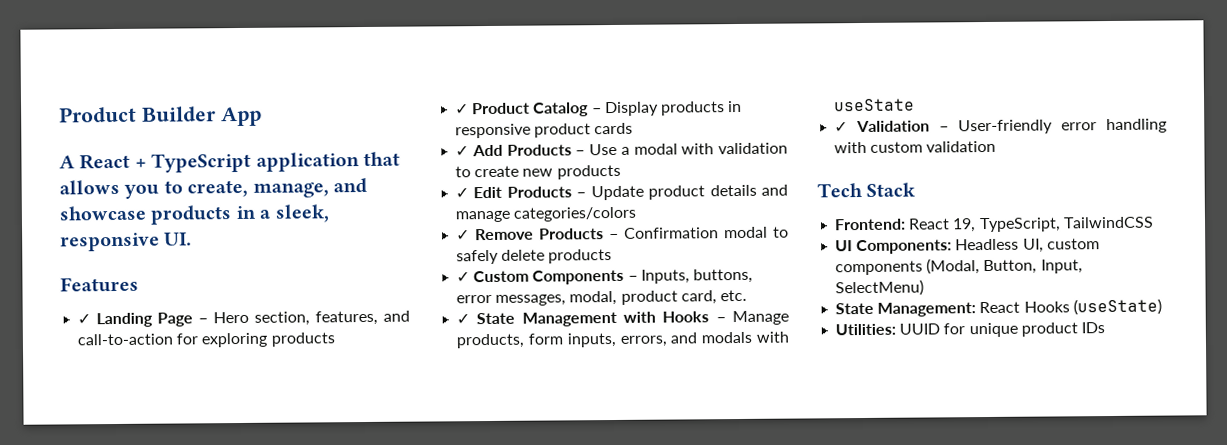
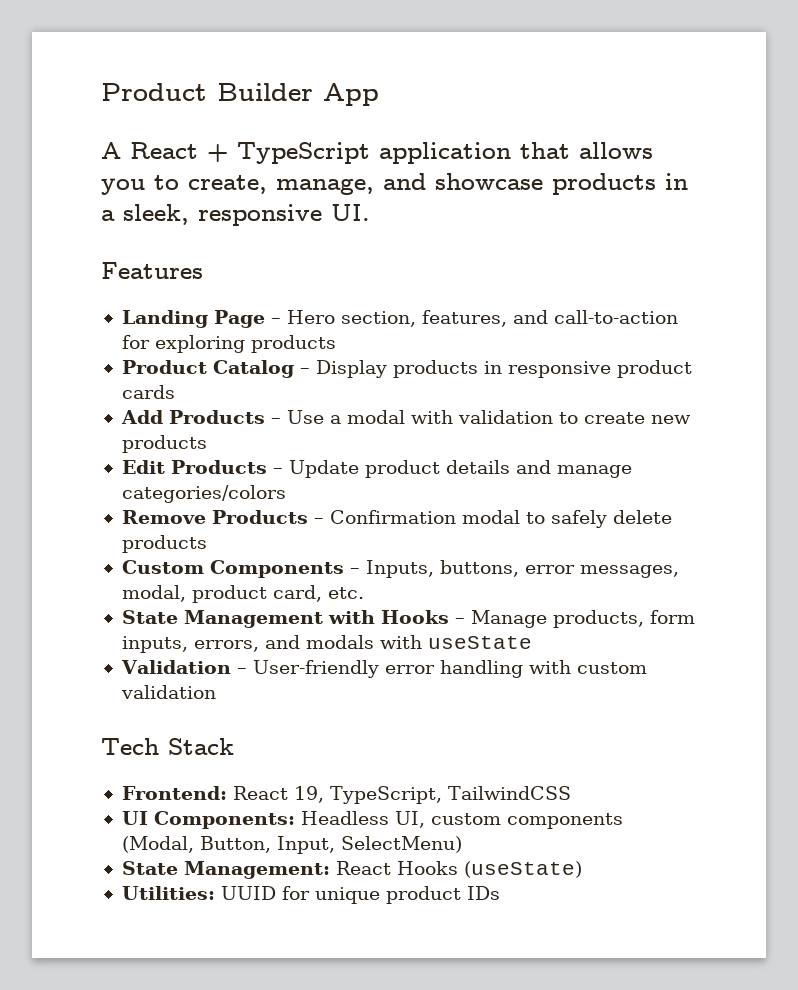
- ✓ Landing Page – Hero section, features, and call-to-action for exploring products
+ Landing Page – Hero section, features, and call-to-action for exploring products
- ✓ Product Catalog – Display products in responsive product cards
+ Product Catalog – Display products in responsive product cards
- ✓ Add Products – Use a modal with validation to create new products
+ Add Products – Use a modal with validation to create new products
- ✓ Edit Products – Update product details and manage categories/colors
+ Edit Products – Update product details and manage categories/colors
- ✓ Remove Products – Confirmation modal to safely delete products
+ Remove Products – Confirmation modal to safely delete products
- ✓ Custom Components – Inputs, buttons, error messages, modal, product card, etc.
+ Custom Components – Inputs, buttons, error messages, modal, product card, etc.
- ✓ State Management with Hooks – Manage products, form inputs, errors, and modals with useState
+ State Management with Hooks – Manage products, form inputs, errors, and modals with useState
- ✓ Validation – User-friendly error handling with custom validation
+ Validation – User-friendly error handling with custom validation

